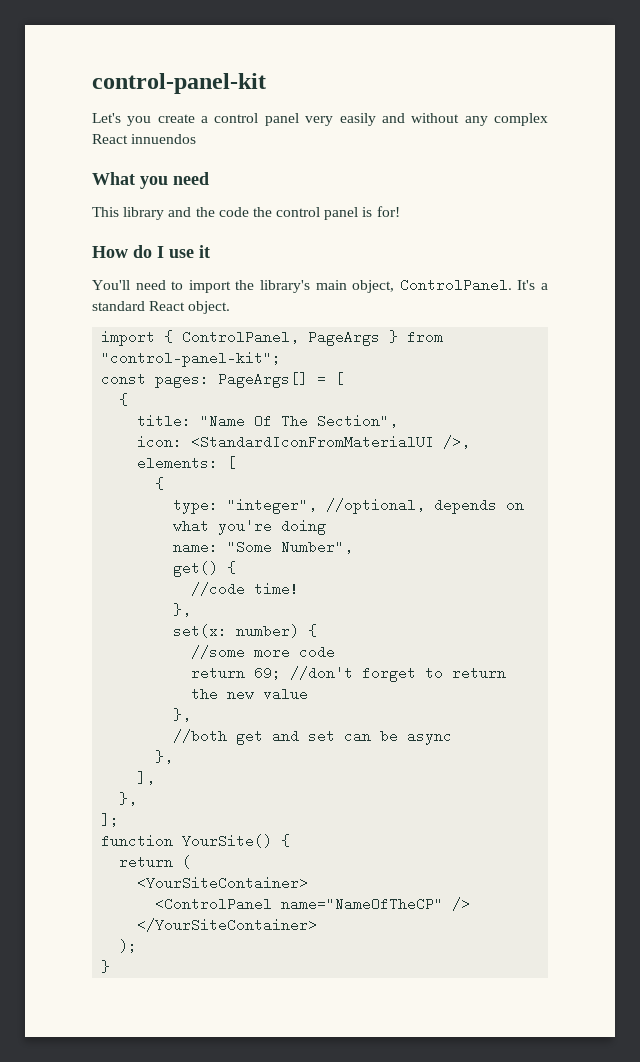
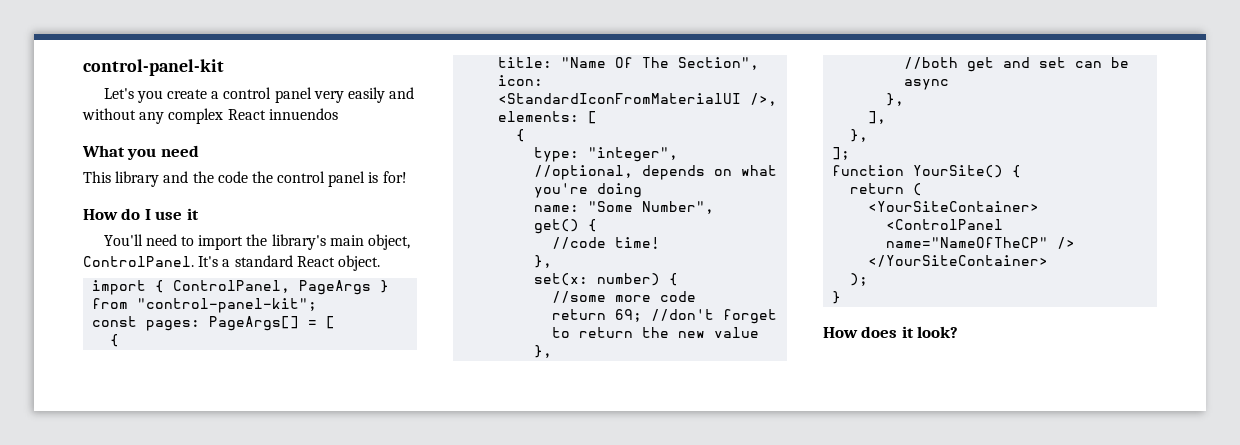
+ How does it look?

